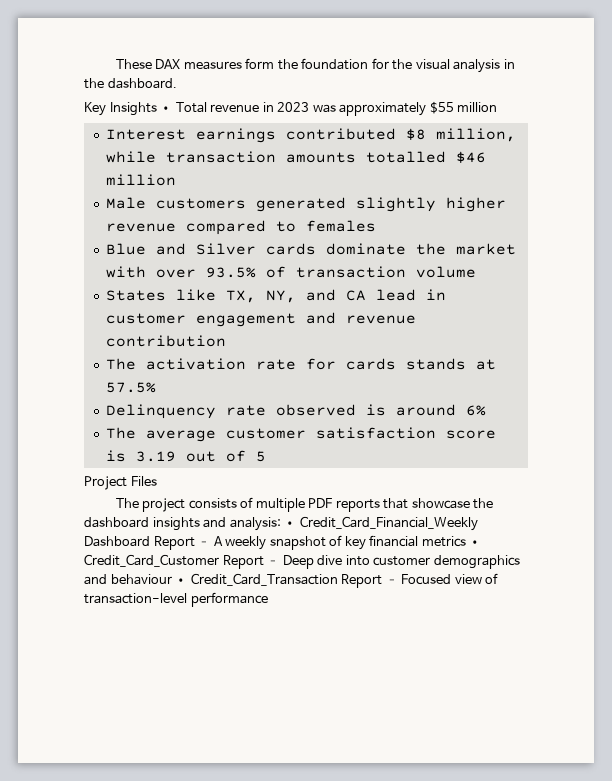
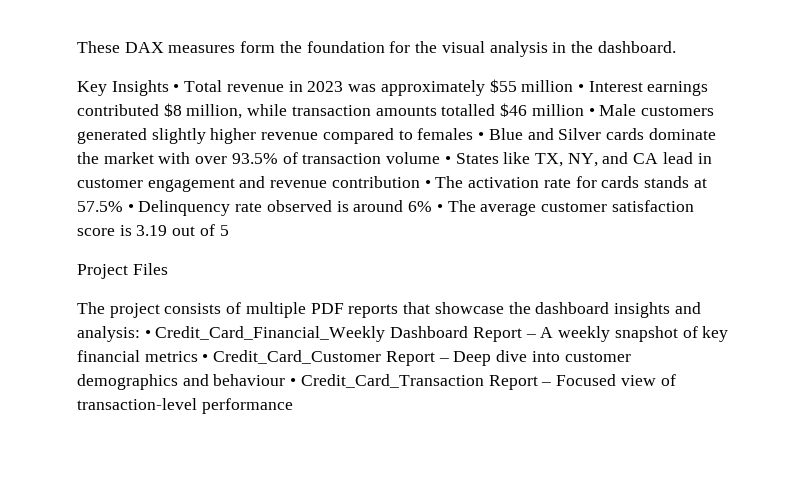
- Key Insights • Total revenue in 2023 was approximately $55 million
- Interest earnings contributed $8 million, while transaction amounts totalled $46 million
- Male customers generated slightly higher revenue compared to females
- Blue and Silver cards dominate the market with over 93.5% of transaction volume
- States like TX, NY, and CA lead in customer engagement and revenue contribution
- The activation rate for cards stands at 57.5%
- Delinquency rate observed is around 6%
- The average customer satisfaction score is 3.19 out of 5
+ Key Insights • Total revenue in 2023 was approximately $55 million • Interest earnings contributed $8 million, while transaction amounts totalled $46 million • Male customers generated slightly higher revenue compared to females • Blue and Silver cards dominate the market with over 93.5% of transaction volume • States like TX, NY, and CA lead in customer engagement and revenue contribution • The activation rate for cards stands at 57.5% • Delinquency rate observed is around 6% • The average customer satisfaction score is 3.19 out of 5

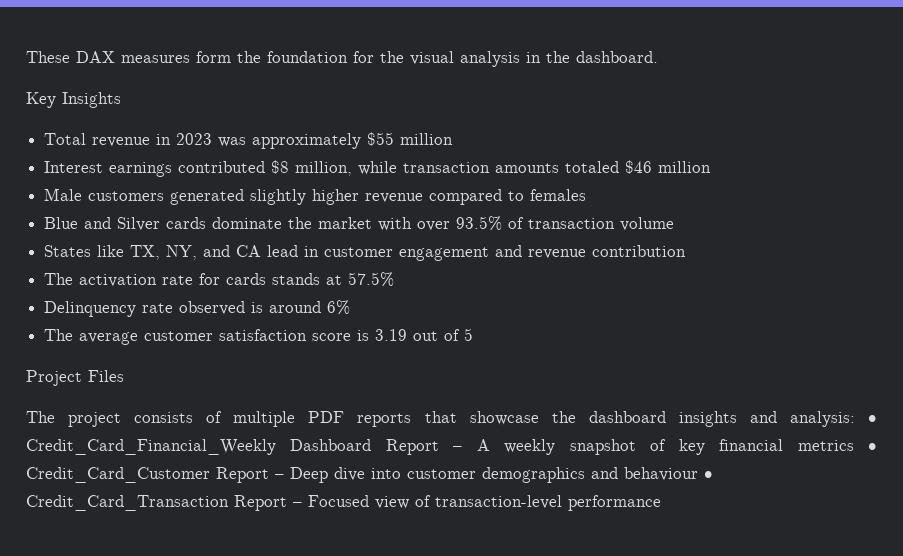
- Key Insights • Total revenue in 2023 was approximately $55 million • Interest earnings contributed $8 million, while transaction amounts totalled $46 million • Male customers generated slightly higher revenue compared to females • Blue and Silver cards dominate the market with over 93.5% of transaction volume • States like TX, NY, and CA lead in customer engagement and revenue contribution • The activation rate for cards stands at 57.5% • Delinquency rate observed is around 6% • The average customer satisfaction score is 3.19 out of 5
+ Key Insights
+ Total revenue in 2023 was approximately $55 million
+ Interest earnings contributed $8 million, while transaction amounts totaled $46 million
+ Male customers generated slightly higher revenue compared to females
+ Blue and Silver cards dominate the market with over 93.5% of transaction volume
+ States like TX, NY, and CA lead in customer engagement and revenue contribution
+ The activation rate for cards stands at 57.5%
+ Delinquency rate observed is around 6%
+ The average customer satisfaction score is 3.19 out of 5

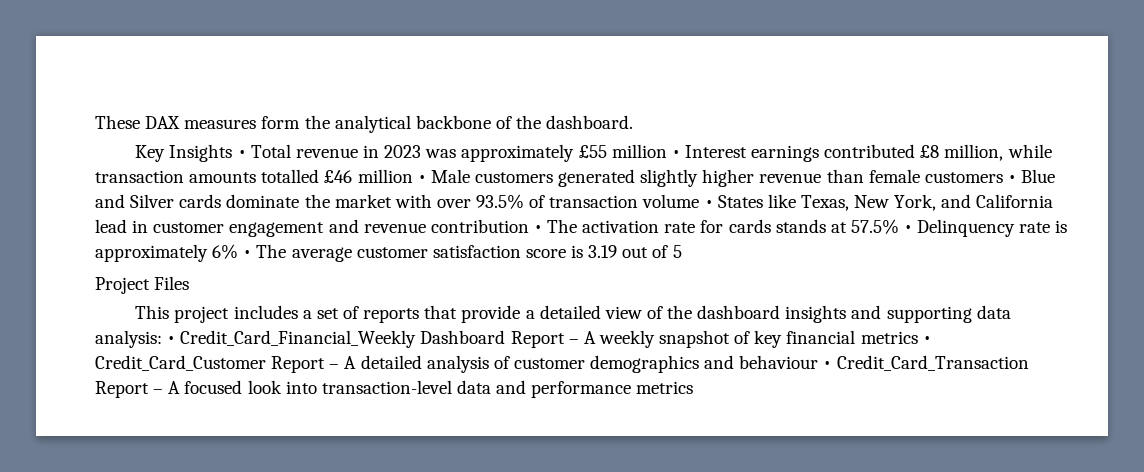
- These DAX measures form the foundation for the visual analysis in the dashboard.
+ These DAX measures form the analytical backbone of the dashboard.
- Key Insights
- Total revenue in 2023 was approximately $55 million
- Interest earnings contributed $8 million, while transaction amounts totaled $46 million
- Male customers generated slightly higher revenue compared to females
- Blue and Silver cards dominate the market with over 93.5% of transaction volume
- States like TX, NY, and CA lead in customer engagement and revenue contribution
- The activation rate for cards stands at 57.5%
- Delinquency rate observed is around 6%
- The average customer satisfaction score is 3.19 out of 5
+ Key Insights • Total revenue in 2023 was approximately £55 million • Interest earnings contributed £8 million, while transaction amounts totalled £46 million • Male customers generated slightly higher revenue than female customers • Blue and Silver cards dominate the market with over 93.5% of transaction volume • States like Texas, New York, and California lead in customer engagement and revenue contribution • The activation rate for cards stands at 57.5% • Delinquency rate is approximately 6% • The average customer satisfaction score is 3.19 out of 5
- The project consists of multiple PDF reports that showcase the dashboard insights and analysis: • Credit_Card_Financial_Weekly Dashboard Report – A weekly snapshot of key financial metrics • Credit_Card_Customer Report – Deep dive into customer demographics and behaviour • Credit_Card_Transaction Report – Focused view of transaction-level performance
+ This project includes a set of reports that provide a detailed view of the dashboard insights and supporting data analysis: • Credit_Card_Financial_Weekly Dashboard Report – A weekly snapshot of key financial metrics • Credit_Card_Customer Report – A detailed analysis of customer demographics and behaviour • Credit_Card_Transaction Report – A focused look into transaction-level data and performance metrics

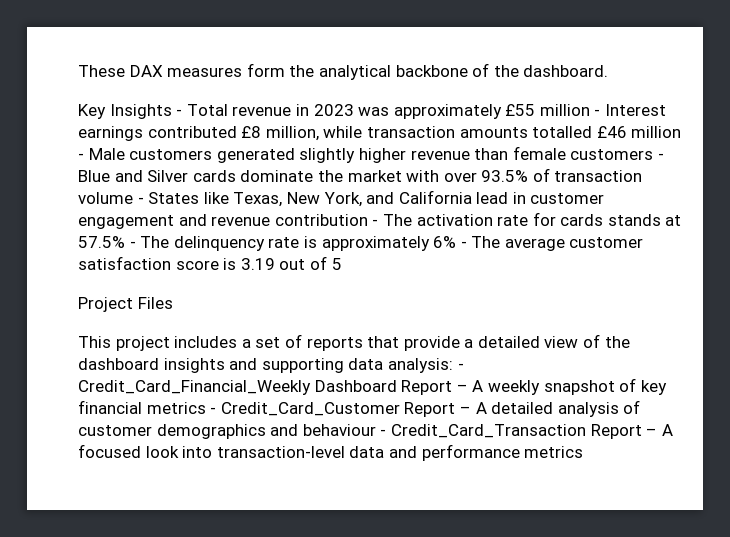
- Key Insights • Total revenue in 2023 was approximately £55 million • Interest earnings contributed £8 million, while transaction amounts totalled £46 million • Male customers generated slightly higher revenue than female customers • Blue and Silver cards dominate the market with over 93.5% of transaction volume • States like Texas, New York, and California lead in customer engagement and revenue contribution • The activation rate for cards stands at 57.5% • Delinquency rate is approximately 6% • The average customer satisfaction score is 3.19 out of 5
+ Key Insights - Total revenue in 2023 was approximately £55 million - Interest earnings contributed £8 million, while transaction amounts totalled £46 million - Male customers generated slightly higher revenue than female customers - Blue and Silver cards dominate the market with over 93.5% of transaction volume - States like Texas, New York, and California lead in customer engagement and revenue contribution - The activation rate for cards stands at 57.5% - The delinquency rate is approximately 6% - The average customer satisfaction score is 3.19 out of 5
- This project includes a set of reports that provide a detailed view of the dashboard insights and supporting data analysis: • Credit_Card_Financial_Weekly Dashboard Report – A weekly snapshot of key financial metrics • Credit_Card_Customer Report – A detailed analysis of customer demographics and behaviour • Credit_Card_Transaction Report – A focused look into transaction-level data and performance metrics
+ This project includes a set of reports that provide a detailed view of the dashboard insights and supporting data analysis: - Credit_Card_Financial_Weekly Dashboard Report – A weekly snapshot of key financial metrics - Credit_Card_Customer Report – A detailed analysis of customer demographics and behaviour - Credit_Card_Transaction Report – A focused look into transaction-level data and performance metrics

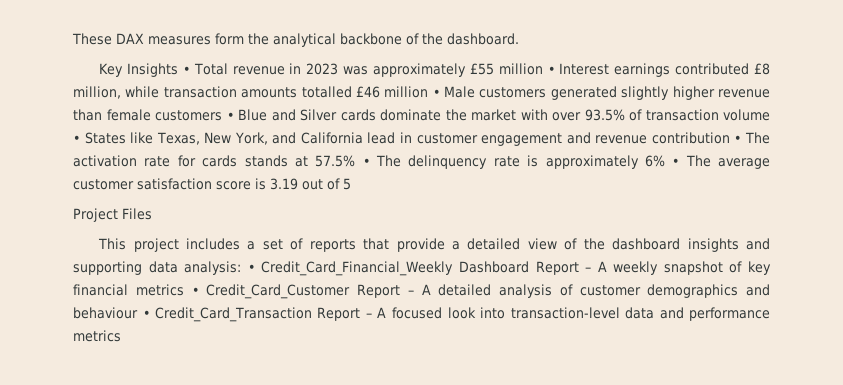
- Key Insights - Total revenue in 2023 was approximately £55 million - Interest earnings contributed £8 million, while transaction amounts totalled £46 million - Male customers generated slightly higher revenue than female customers - Blue and Silver cards dominate the market with over 93.5% of transaction volume - States like Texas, New York, and California lead in customer engagement and revenue contribution - The activation rate for cards stands at 57.5% - The delinquency rate is approximately 6% - The average customer satisfaction score is 3.19 out of 5
+ Key Insights • Total revenue in 2023 was approximately £55 million • Interest earnings contributed £8 million, while transaction amounts totalled £46 million • Male customers generated slightly higher revenue than female customers • Blue and Silver cards dominate the market with over 93.5% of transaction volume • States like Texas, New York, and California lead in customer engagement and revenue contribution • The activation rate for cards stands at 57.5% • The delinquency rate is approximately 6% • The average customer satisfaction score is 3.19 out of 5
- This project includes a set of reports that provide a detailed view of the dashboard insights and supporting data analysis: - Credit_Card_Financial_Weekly Dashboard Report – A weekly snapshot of key financial metrics - Credit_Card_Customer Report – A detailed analysis of customer demographics and behaviour - Credit_Card_Transaction Report – A focused look into transaction-level data and performance metrics
+ This project includes a set of reports that provide a detailed view of the dashboard insights and supporting data analysis: • Credit_Card_Financial_Weekly Dashboard Report – A weekly snapshot of key financial metrics • Credit_Card_Customer Report – A detailed analysis of customer demographics and behaviour • Credit_Card_Transaction Report – A focused look into transaction-level data and performance metrics

